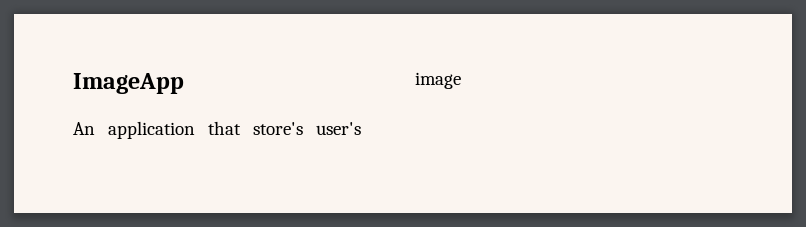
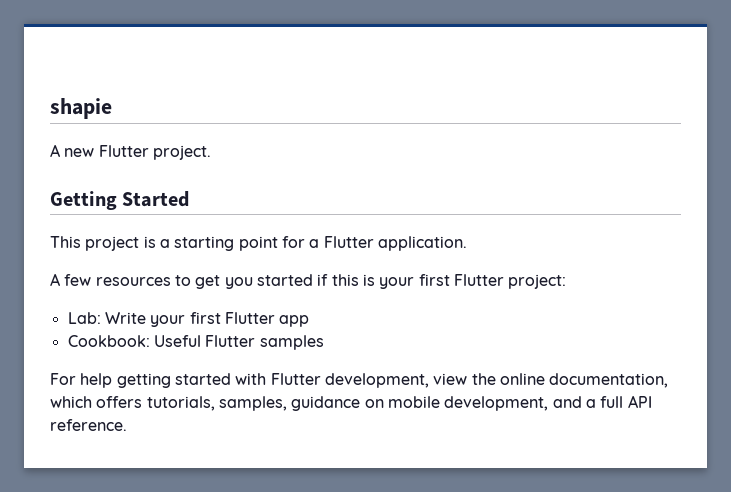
- ImageApp
- An application that store's user's image
+ shapie
+ A new Flutter project.
+ Getting Started
+ This project is a starting point for a Flutter application.
+ A few resources to get you started if this is your first Flutter project:
+ Lab: Write your first Flutter app
+ Cookbook: Useful Flutter samples
+ For help getting started with Flutter development, view the online documentation, which offers tutorials, samples, guidance on mobile development, and a full API reference.

